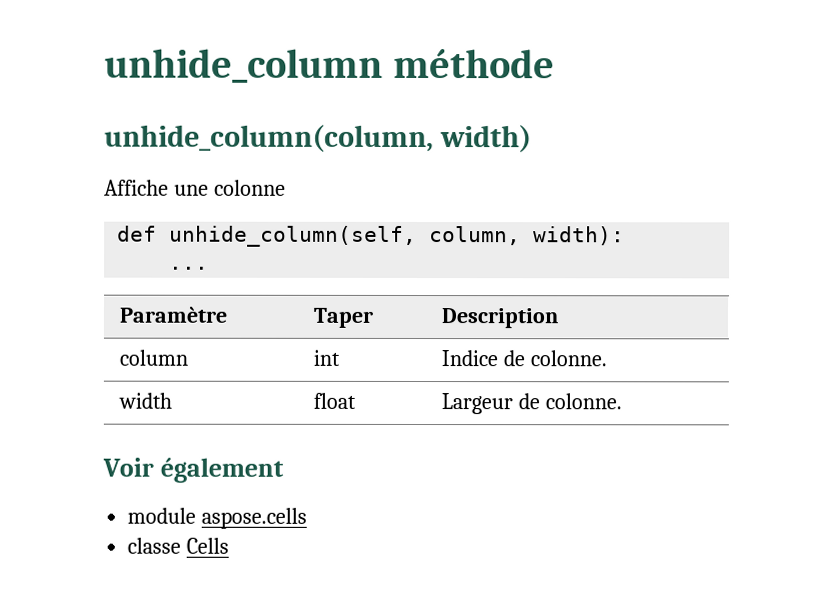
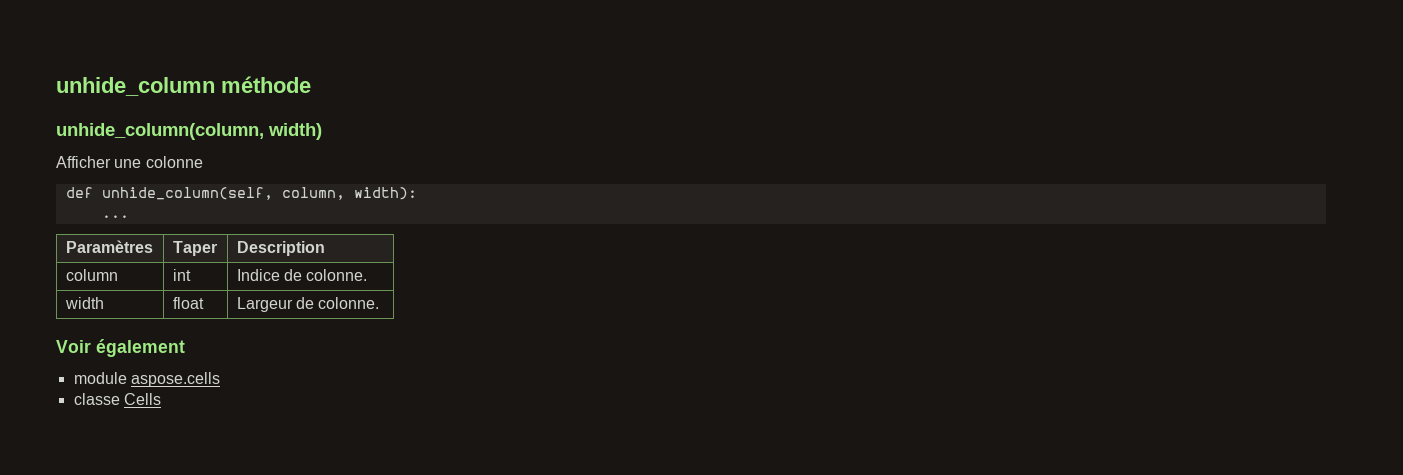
- Affiche une colonne
+ Afficher une colonne
- Paramètre | Taper | Description
+ Paramètres | Taper | Description

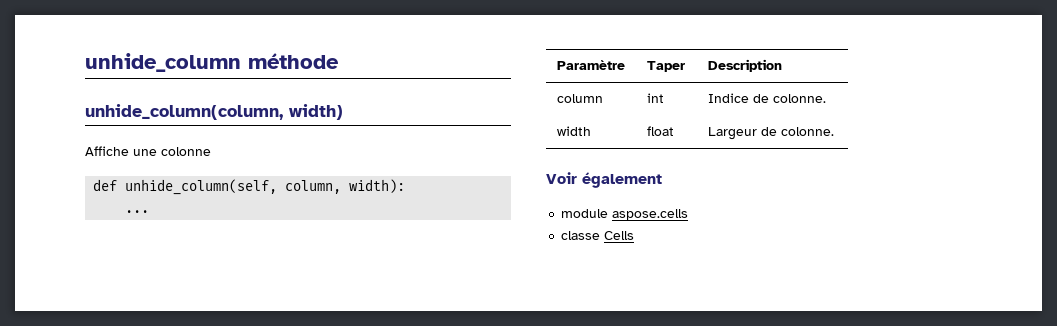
- Afficher une colonne
+ Affiche une colonne
- Paramètres | Taper | Description
+ Paramètre | Taper | Description

